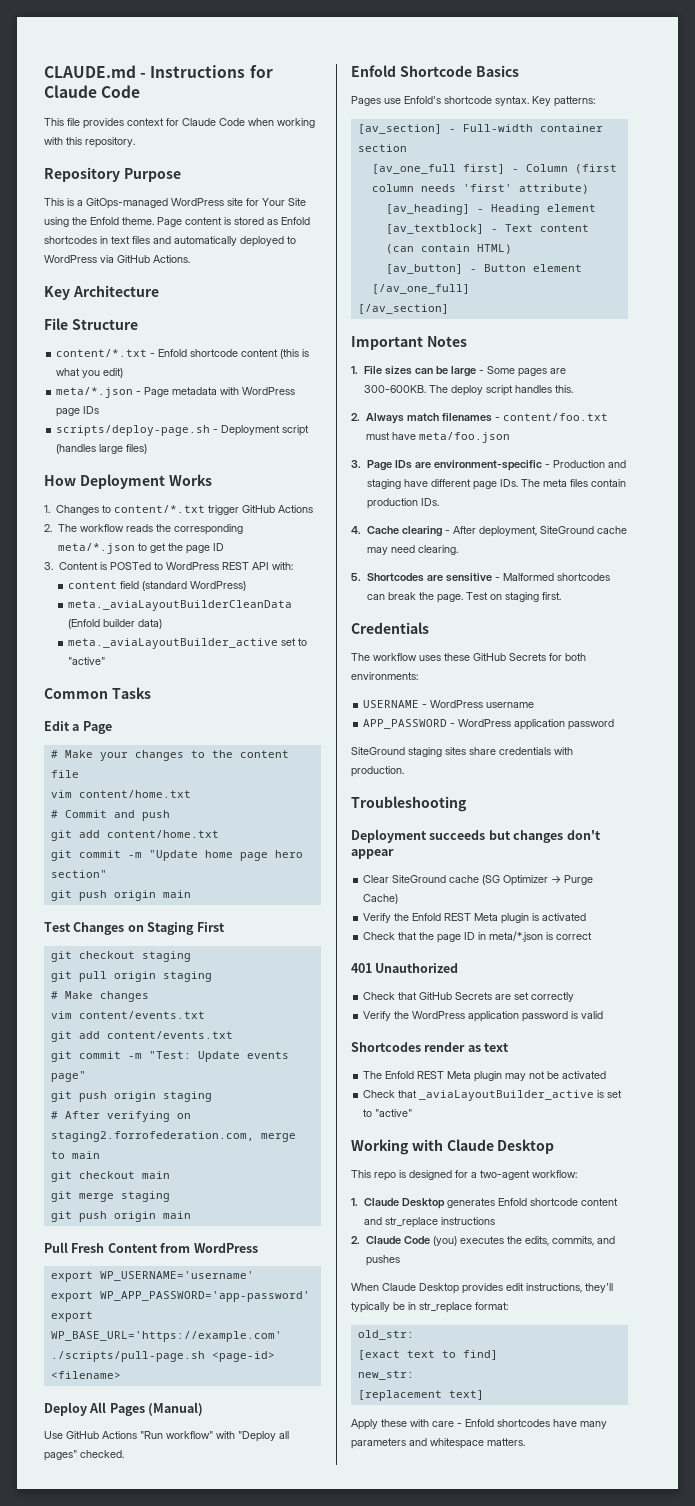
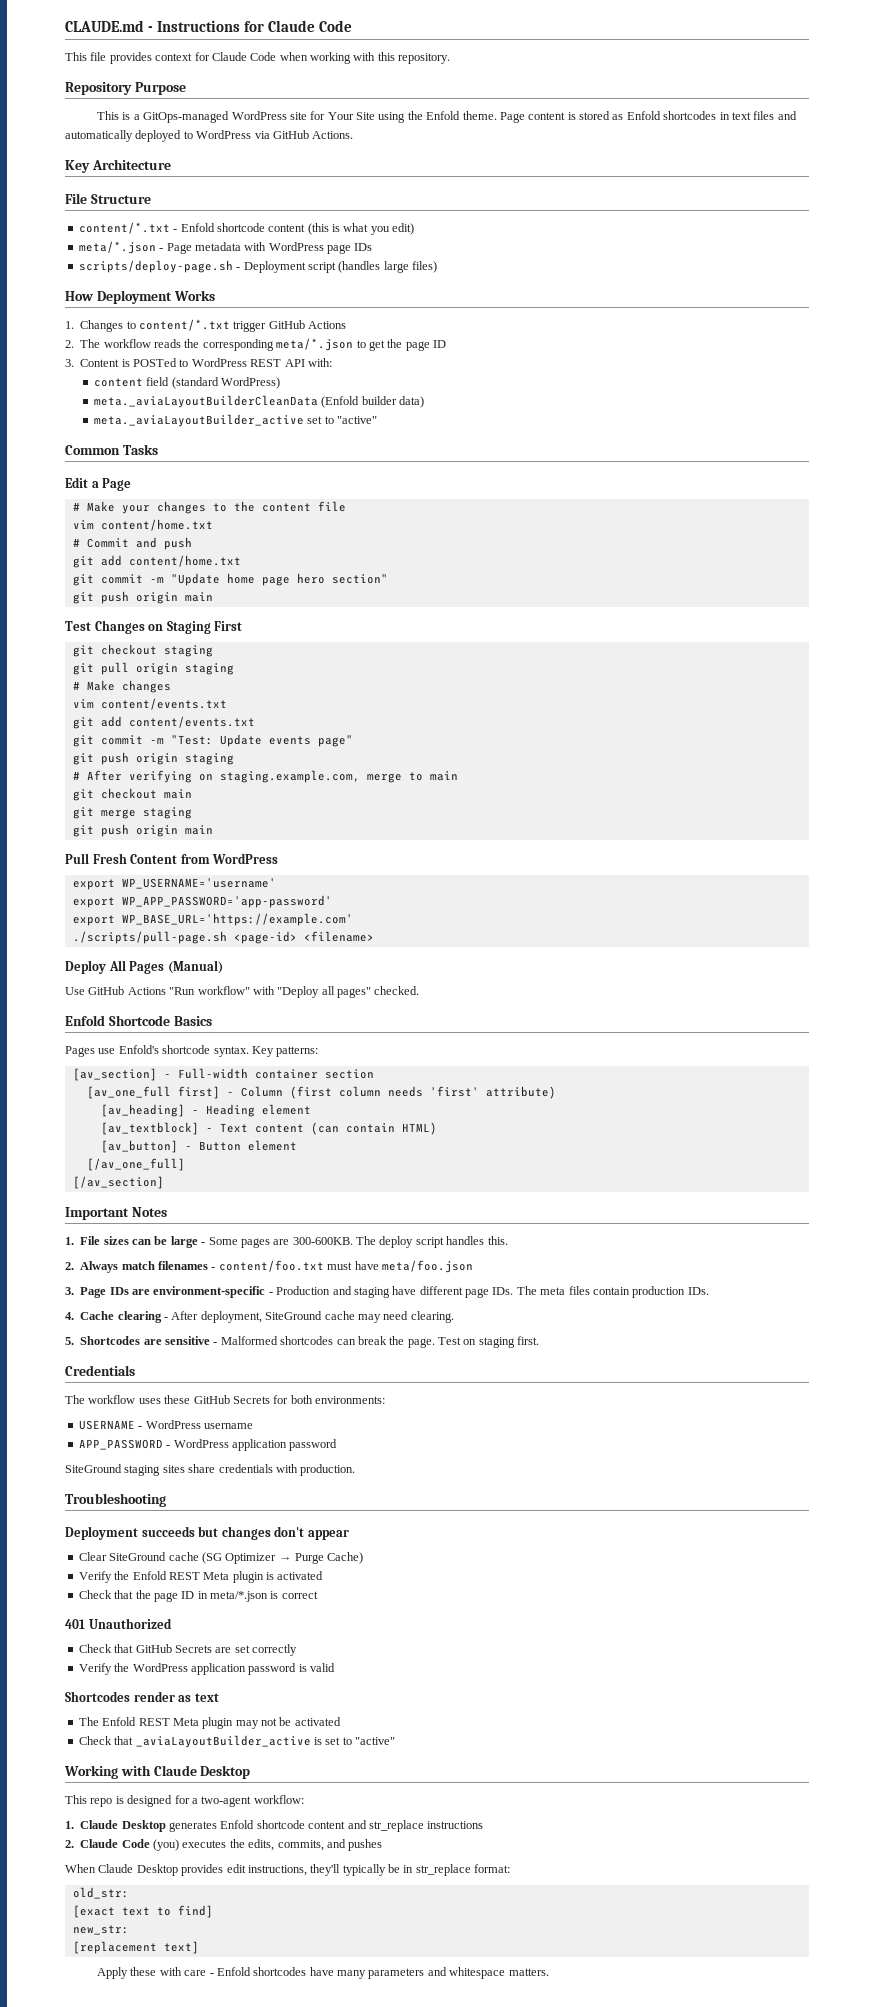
- # After verifying on staging2.forrofederation.com, merge to main
+ # After verifying on staging.example.com, merge to main

